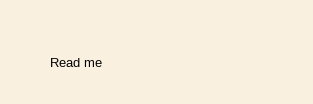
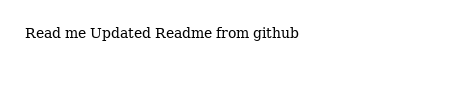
- Read me
+ Read me Updated Readme from github

